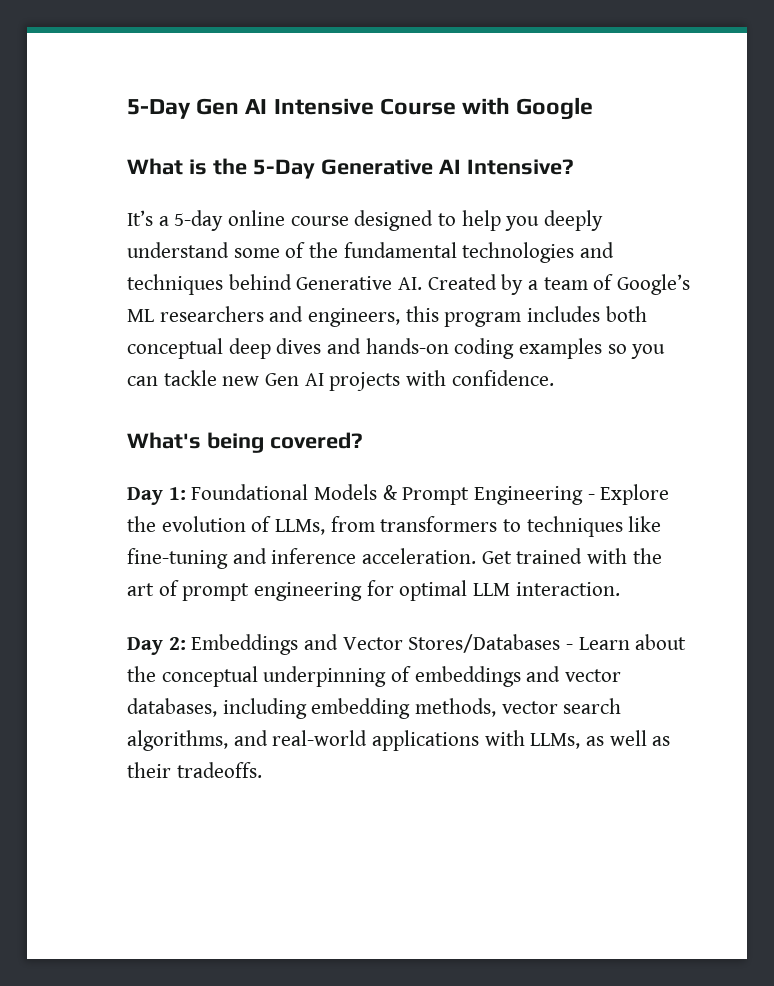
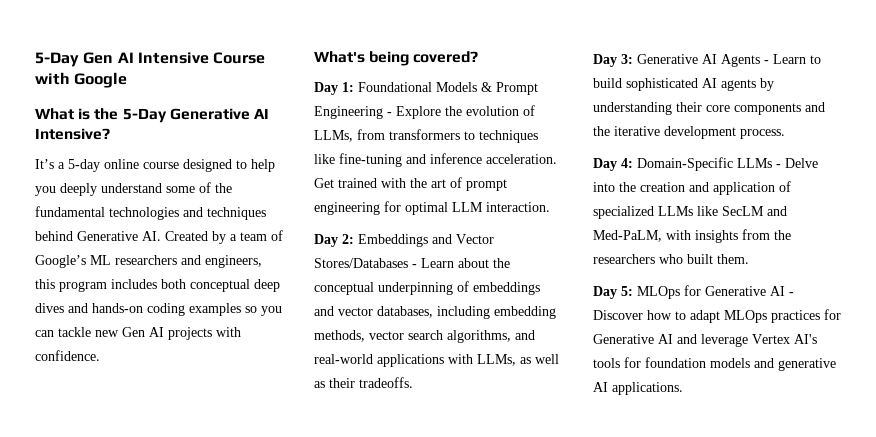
+ Day 3: Generative AI Agents - Learn to build sophisticated AI agents by understanding their core components and the iterative development process.
+ Day 4: Domain-Specific LLMs - Delve into the creation and application of specialized LLMs like SecLM and Med-PaLM, with insights from the researchers who built them.
+ Day 5: MLOps for Generative AI - Discover how to adapt MLOps practices for Generative AI and leverage Vertex AI's tools for foundation models and generative AI applications.

